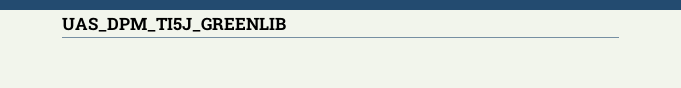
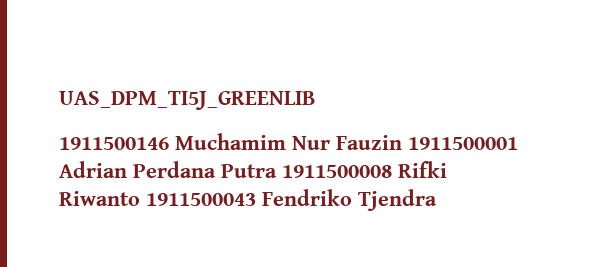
+ 1911500146 Muchamim Nur Fauzin 1911500001 Adrian Perdana Putra 1911500008 Rifki Riwanto 1911500043 Fendriko Tjendra

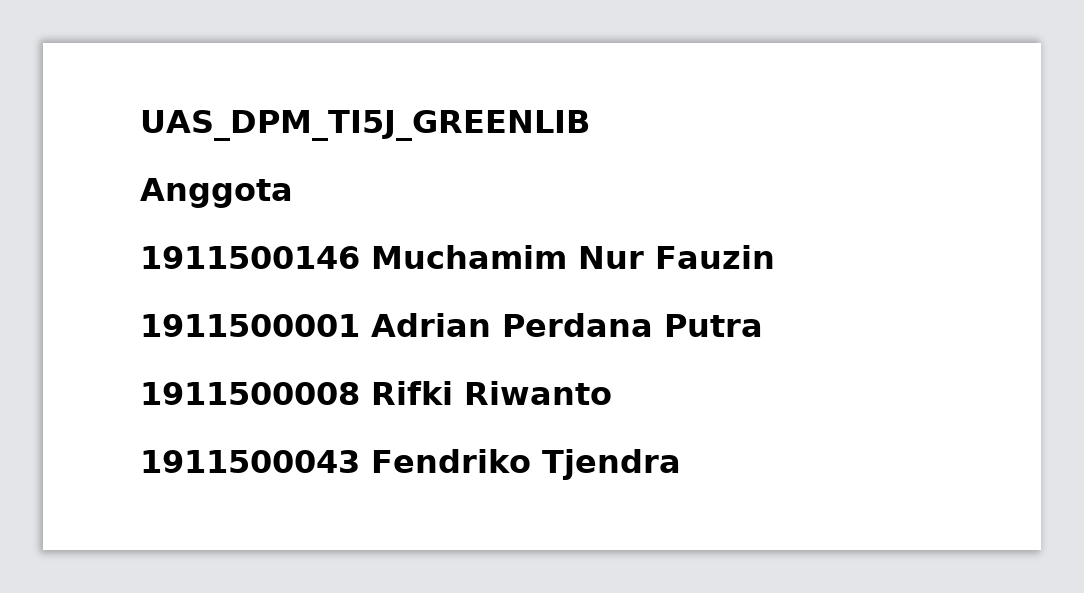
+ Anggota
- 1911500146 Muchamim Nur Fauzin 1911500001 Adrian Perdana Putra 1911500008 Rifki Riwanto 1911500043 Fendriko Tjendra
+ 1911500146 Muchamim Nur Fauzin
+ 1911500001 Adrian Perdana Putra
+ 1911500008 Rifki Riwanto
+ 1911500043 Fendriko Tjendra

